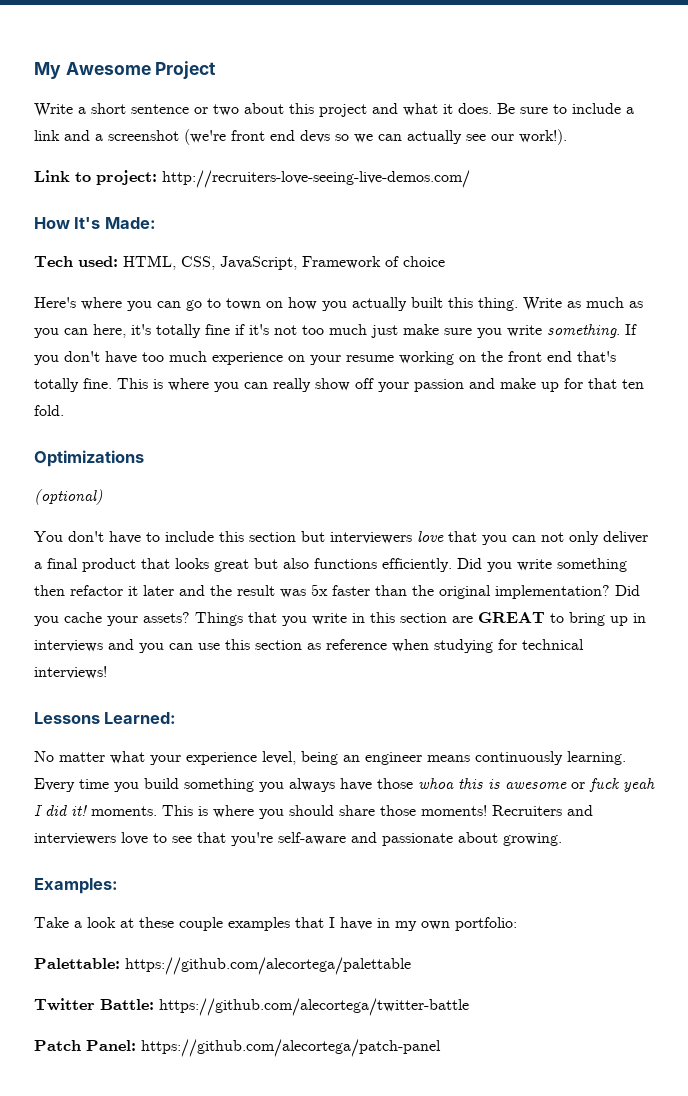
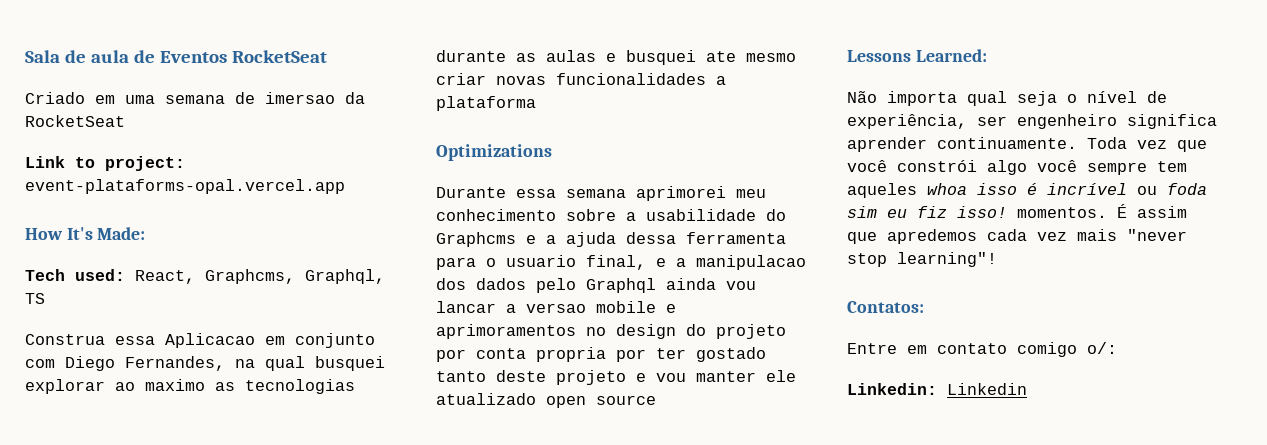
- My Awesome Project
- Write a short sentence or two about this project and what it does. Be sure to include a link and a screenshot (we're front end devs so we can actually see our work!).
+ Sala de aula de Eventos RocketSeat
+ Criado em uma semana de imersao da RocketSeat
- Link to project: http://recruiters-love-seeing-live-demos.com/
+ Link to project: event-plataforms-opal.vercel.app
- Tech used: HTML, CSS, JavaScript, Framework of choice
- Here's where you can go to town on how you actually built this thing. Write as much as you can here, it's totally fine if it's not too much just make sure you write something. If you don't have too much experience on your resume working on the front end that's totally fine. This is where you can really show off your passion and make up for that ten fold.
+ Tech used: React, Graphcms, Graphql, TS
+ Construa essa Aplicacao em conjunto com Diego Fernandes, na qual busquei explorar ao maximo as tecnologias durante as aulas e busquei ate mesmo criar novas funcionalidades a plataforma
  Optimizations
- (optional)
- You don't have to include this section but interviewers love that you can not only deliver a final product that looks great but also functions efficiently. Did you write something then refactor it later and the result was 5x faster than the original implementation? Did you cache your assets? Things that you write in this section are GREAT to bring up in interviews and you can use this section as reference when studying for technical interviews!
+ Durante essa semana aprimorei meu conhecimento sobre a usabilidade do Graphcms e a ajuda dessa ferramenta para o usuario final, e a manipulacao dos dados pelo Graphql ainda vou lancar a versao mobile e aprimoramentos no design do projeto por conta propria por ter gostado tanto deste projeto e vou manter ele atualizado open source
  Lessons Learned:
- No matter what your experience level, being an engineer means continuously learning. Every time you build something you always have those whoa this is awesome or fuck yeah I did it! moments. This is where you should share those moments! Recruiters and interviewers love to see that you're self-aware and passionate about growing.
- Examples:
- Take a look at these couple examples that I have in my own portfolio:
- Palettable: https://github.com/alecortega/palettable
- Twitter Battle: https://github.com/alecortega/twitter-battle
- Patch Panel: https://github.com/alecortega/patch-panel
+ Não importa qual seja o nível de experiência, ser engenheiro significa aprender continuamente. Toda vez que você constrói algo você sempre tem aqueles whoa isso é incrível ou foda sim eu fiz isso! momentos. É assim que apredemos cada vez mais "never stop learning"!
+ Contatos:
+ Entre em contato comigo o/:
+ Linkedin: Linkedin

